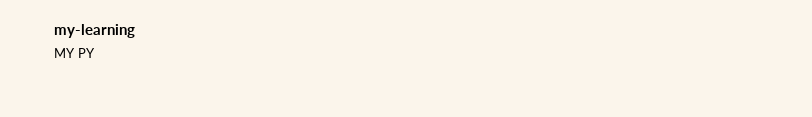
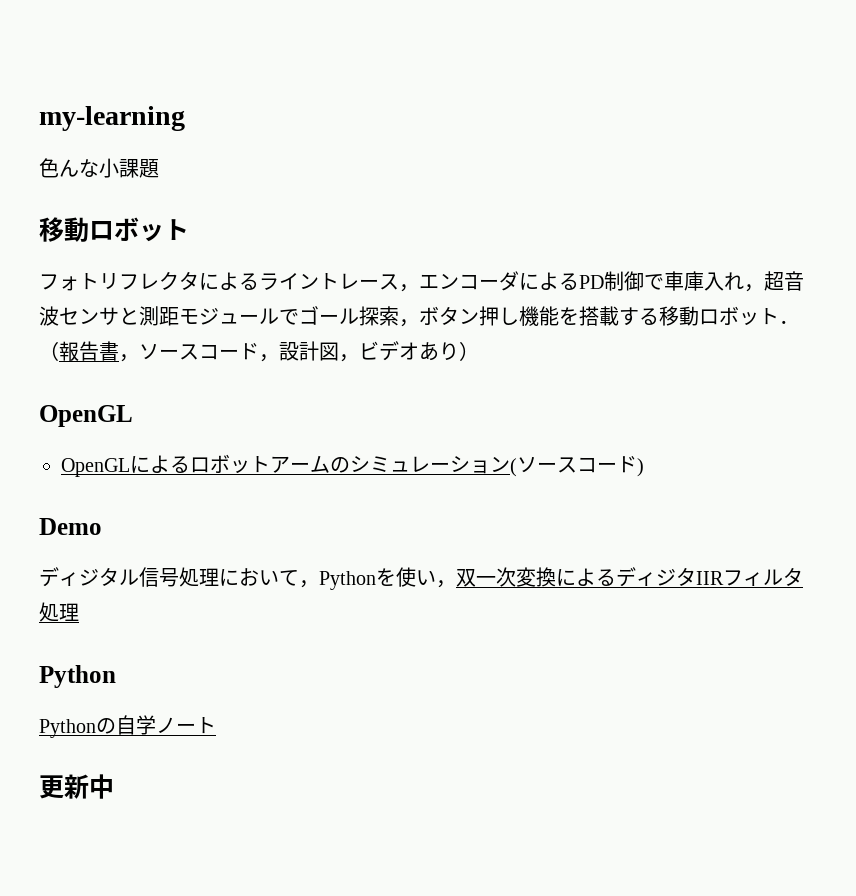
- MY PY
+ 色んな小課題
+ 移動ロボット
+ フォトリフレクタによるライントレース，エンコーダによるPD制御で車庫入れ，超音波センサと測距モジュールでゴール探索，ボタン押し機能を搭載する移動ロボット．（報告書，ソースコード，設計図，ビデオあり）
+ OpenGL
+ OpenGLによるロボットアームのシミュレーション(ソースコード)
+ Demo
+ ディジタル信号処理において，Pythonを使い，双一次変換によるディジタIIRフィルタ処理
+ Python
+ Pythonの自学ノート
+ 更新中

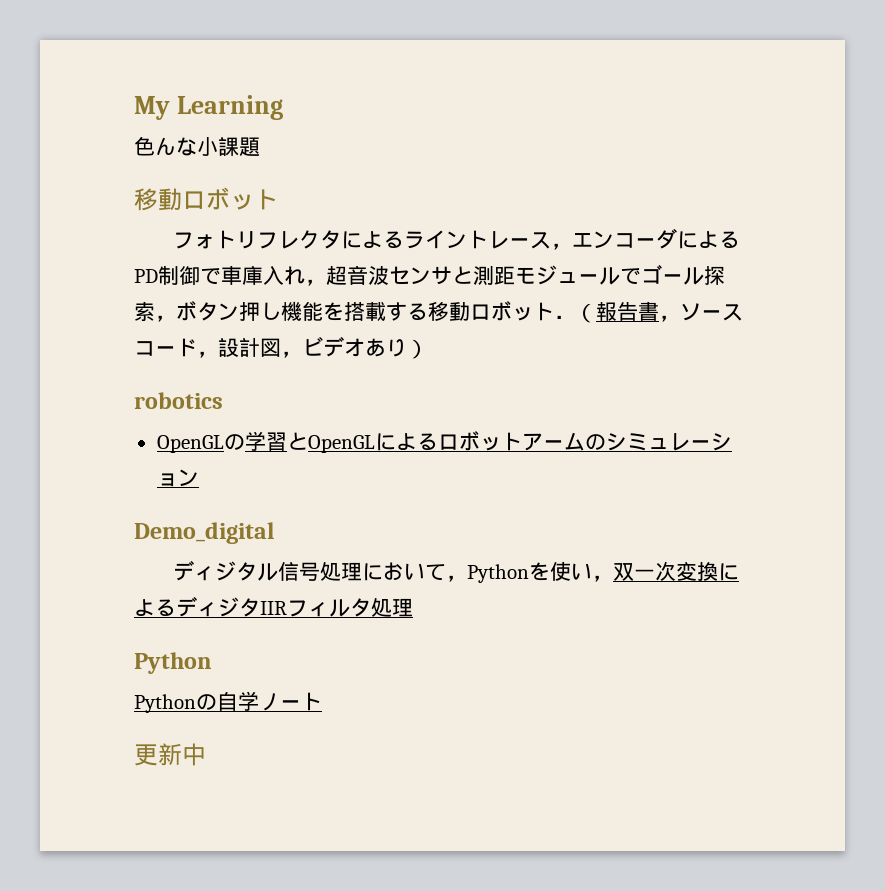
- my-learning
+ My Learning
  フォトリフレクタによるライントレース，エンコーダによるPD制御で車庫入れ，超音波センサと測距モジュールでゴール探索，ボタン押し機能を搭載する移動ロボット．（報告書，ソースコード，設計図，ビデオあり）
- OpenGL
- OpenGLによるロボットアームのシミュレーション(ソースコード)
- Demo
+ robotics
+ OpenGLの学習とOpenGLによるロボットアームのシミュレーション
+ Demo_digital

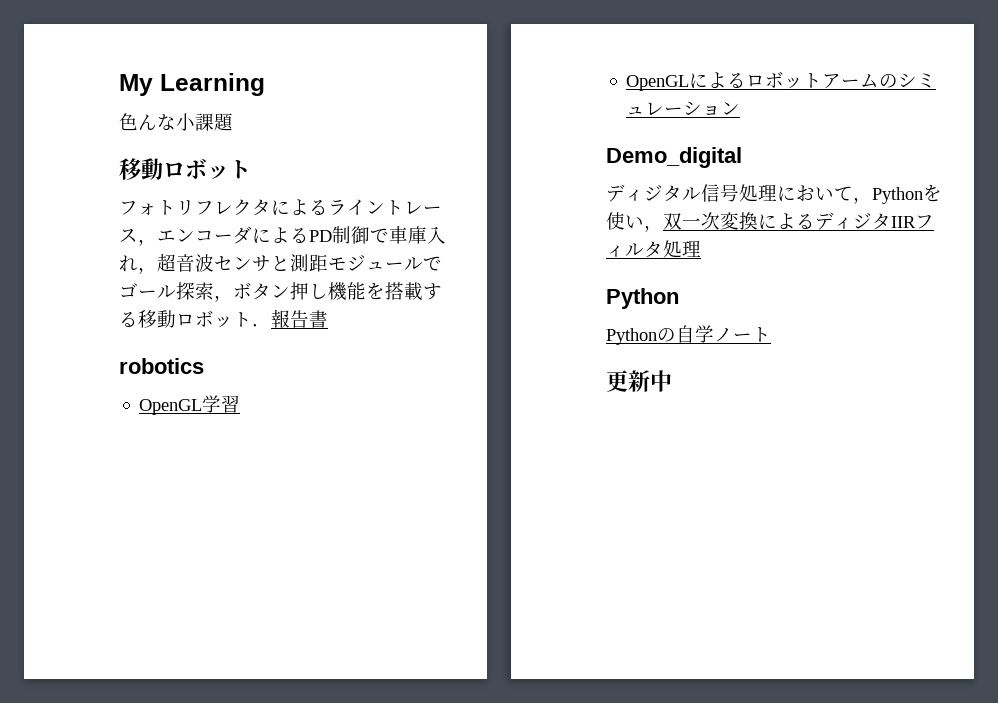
- フォトリフレクタによるライントレース，エンコーダによるPD制御で車庫入れ，超音波センサと測距モジュールでゴール探索，ボタン押し機能を搭載する移動ロボット．（報告書，ソースコード，設計図，ビデオあり）
+ フォトリフレクタによるライントレース，エンコーダによるPD制御で車庫入れ，超音波センサと測距モジュールでゴール探索，ボタン押し機能を搭載する移動ロボット．報告書
- OpenGLの学習とOpenGLによるロボットアームのシミュレーション
+ OpenGL学習
+ OpenGLによるロボットアームのシミュレーション

